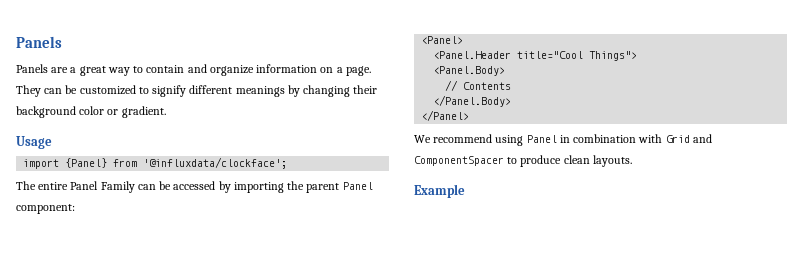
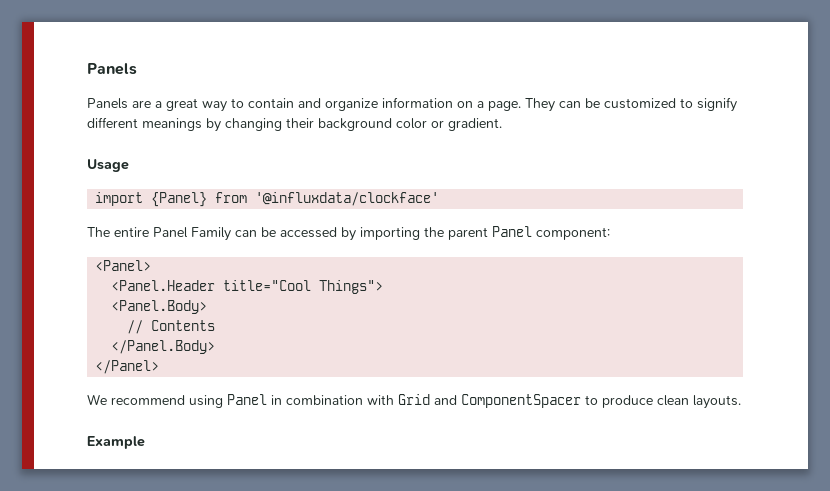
- import {Panel} from '@influxdata/clockface';
+ import {Panel} from '@influxdata/clockface'

